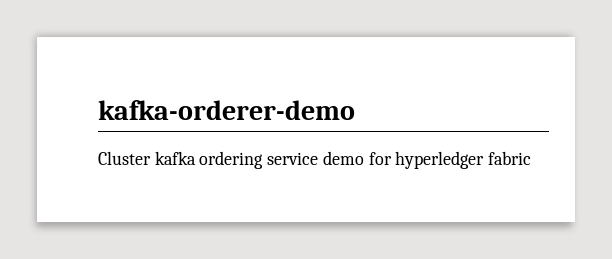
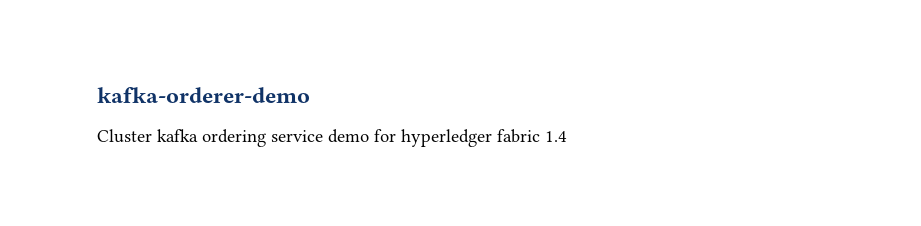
- Cluster kafka ordering service demo for hyperledger fabric
+ Cluster kafka ordering service demo for hyperledger fabric 1.4

